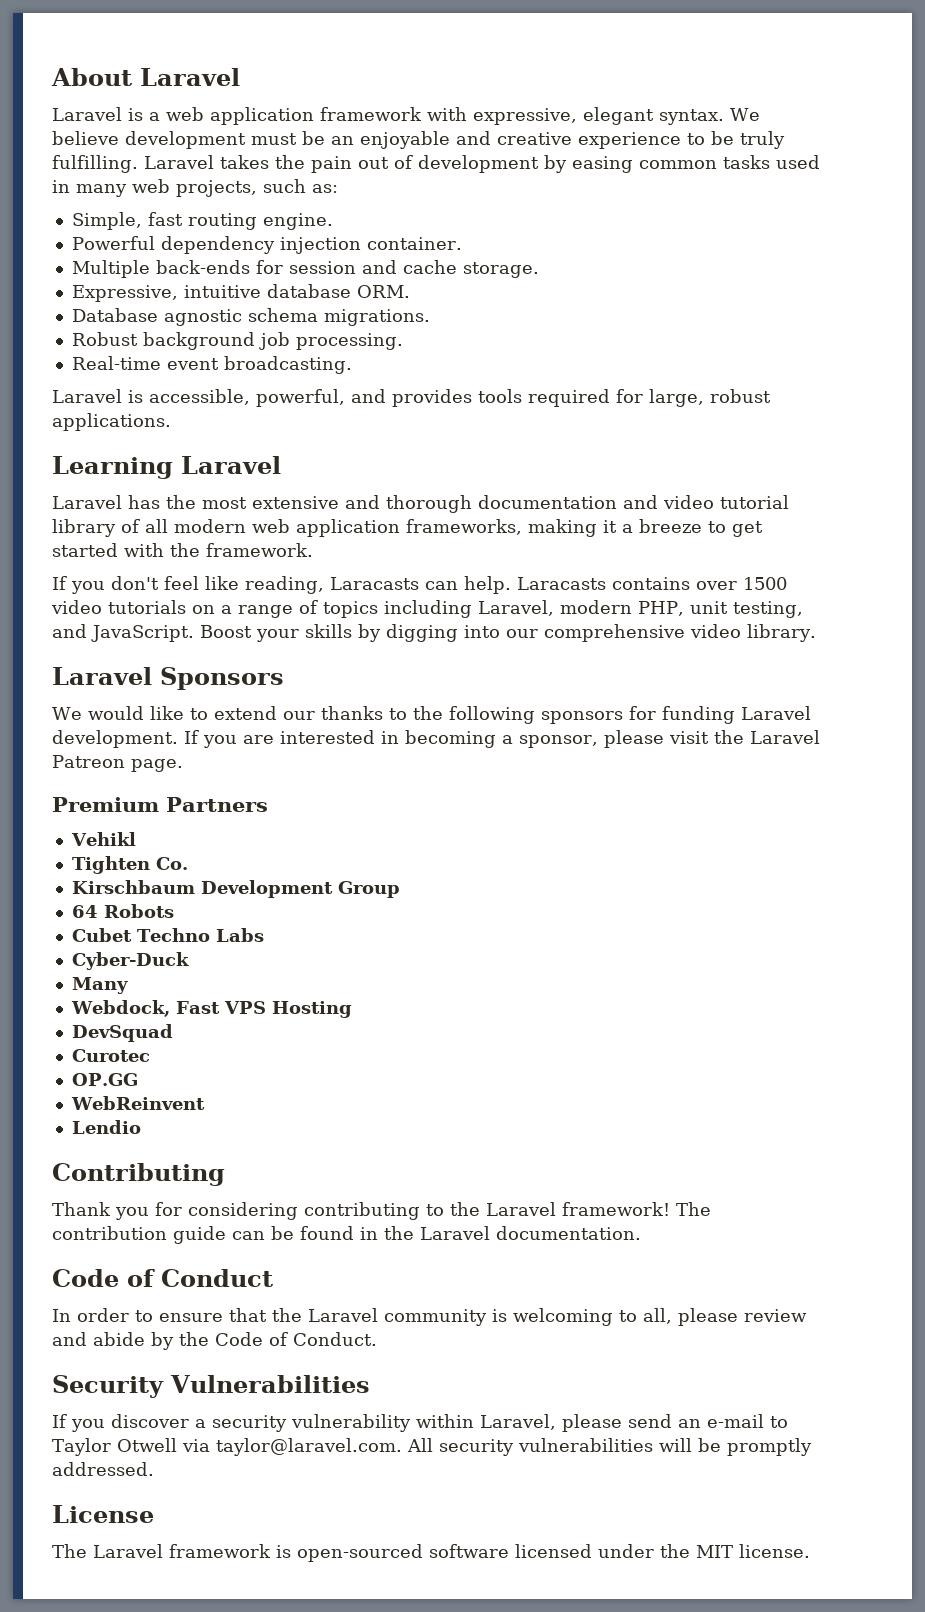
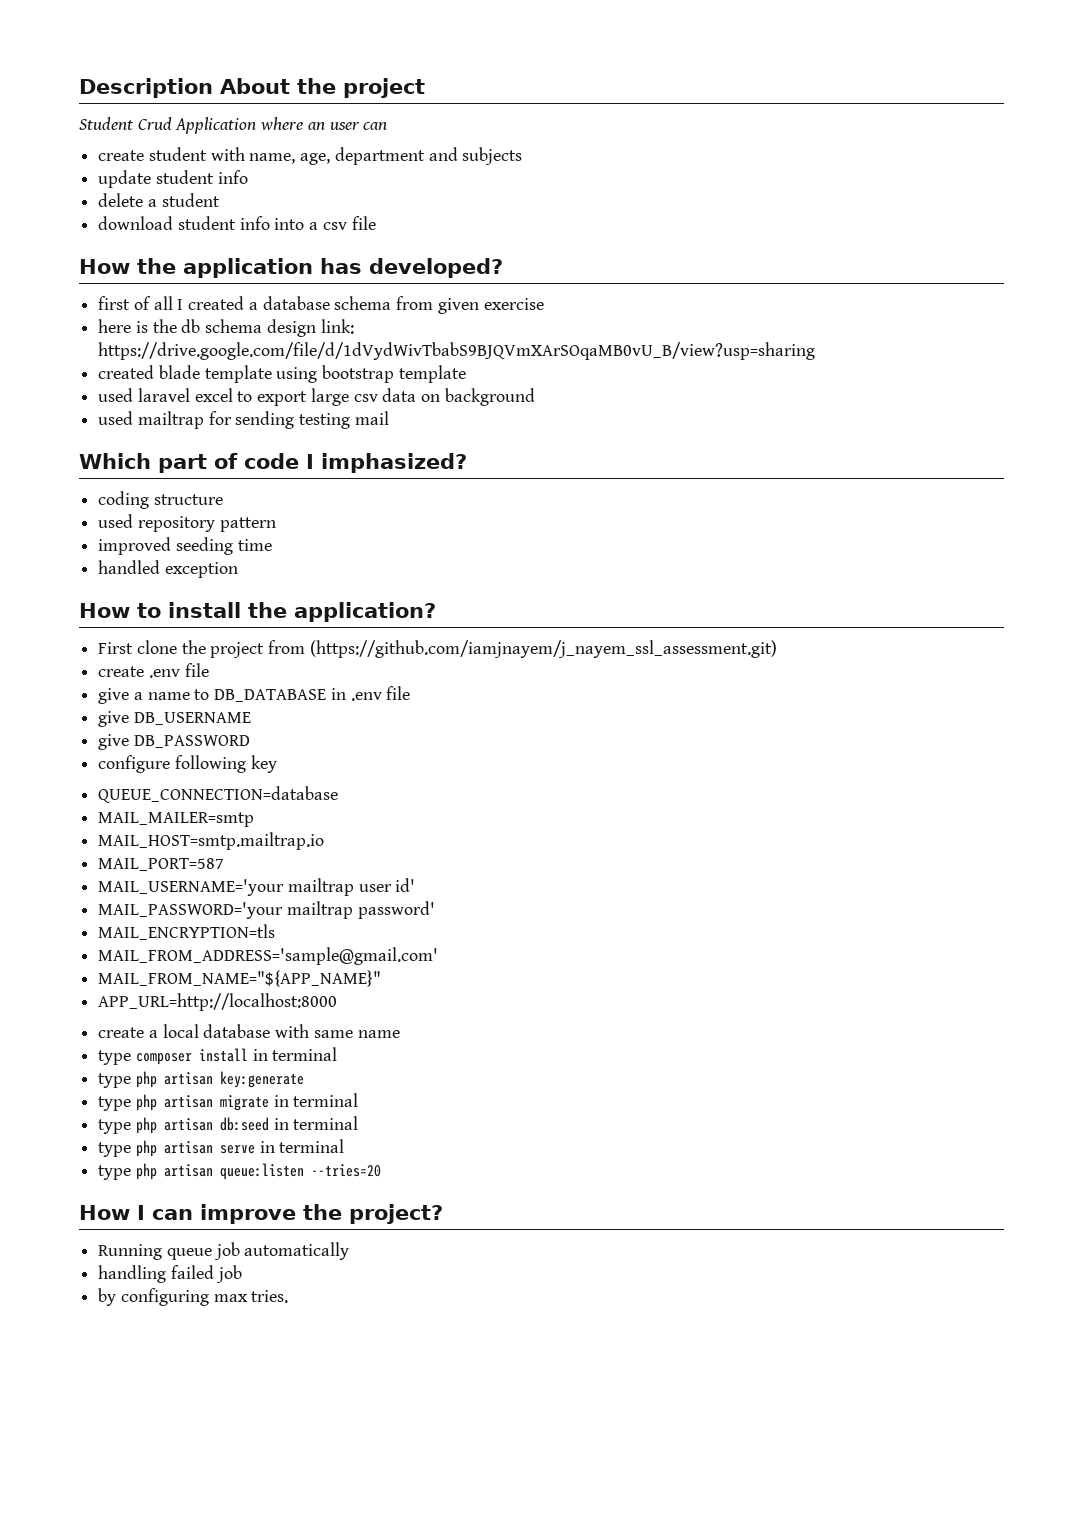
- About Laravel
- Laravel is a web application framework with expressive, elegant syntax. We believe development must be an enjoyable and creative experience to be truly fulfilling. Laravel takes the pain out of development by easing common tasks used in many web projects, such as:
- Simple, fast routing engine.
- Powerful dependency injection container.
- Multiple back-ends for session and cache storage.
- Expressive, intuitive database ORM.
- Database agnostic schema migrations.
- Robust background job processing.
- Real-time event broadcasting.
- Laravel is accessible, powerful, and provides tools required for large, robust applications.
- Learning Laravel
- Laravel has the most extensive and thorough documentation and video tutorial library of all modern web application frameworks, making it a breeze to get started with the framework.
- If you don't feel like reading, Laracasts can help. Laracasts contains over 1500 video tutorials on a range of topics including Laravel, modern PHP, unit testing, and JavaScript. Boost your skills by digging into our comprehensive video library.
- Laravel Sponsors
- We would like to extend our thanks to the following sponsors for funding Laravel development. If you are interested in becoming a sponsor, please visit the Laravel Patreon page.
- Premium Partners
- Vehikl
- Tighten Co.
- Kirschbaum Development Group
- 64 Robots
- Cubet Techno Labs
- Cyber-Duck
- Many
- Webdock, Fast VPS Hosting
- DevSquad
- Curotec
- OP.GG
- WebReinvent
- Lendio
- Contributing
- Thank you for considering contributing to the Laravel framework! The contribution guide can be found in the Laravel documentation.
- Code of Conduct
- In order to ensure that the Laravel community is welcoming to all, please review and abide by the Code of Conduct.
- Security Vulnerabilities
- If you discover a security vulnerability within Laravel, please send an e-mail to Taylor Otwell via taylor@laravel.com. All security vulnerabilities will be promptly addressed.
- License
- The Laravel framework is open-sourced software licensed under the MIT license.
+ Description About the project
+ Student Crud Application where an user can
+ create student with name, age, department and subjects
+ update student info
+ delete a student
+ download student info into a csv file
+ How the application has developed?
+ first of all I created a database schema from given exercise
+ here is the db schema design link: https://drive.google.com/file/d/1dVydWivTbabS9BJQVmXArSOqaMB0vU_B/view?usp=sharing
+ created blade template using bootstrap template
+ used laravel excel to export large csv data on background
+ used mailtrap for sending testing mail
+ Which part of code I imphasized?
+ coding structure
+ used repository pattern
+ improved seeding time
+ handled exception
+ How to install the application?
+ First clone the project from (https://github.com/iamjnayem/j_nayem_ssl_assessment.git)
+ create .env file
+ give a name to DB_DATABASE in .env file
+ give DB_USERNAME
+ give DB_PASSWORD
+ configure following key
+ QUEUE_CONNECTION=database
+ MAIL_MAILER=smtp
+ MAIL_HOST=smtp.mailtrap.io
+ MAIL_PORT=587
+ MAIL_USERNAME='your mailtrap user id'
+ MAIL_PASSWORD='your mailtrap password'
+ MAIL_ENCRYPTION=tls
+ MAIL_FROM_ADDRESS='sample@gmail.com'
+ MAIL_FROM_NAME="${APP_NAME}"
+ APP_URL=http://localhost:8000
+ create a local database with same name
+ type composer install in terminal
+ type php artisan key:generate
+ type php artisan migrate in terminal
+ type php artisan db:seed in terminal
+ type php artisan serve in terminal
+ type php artisan queue:listen --tries=20
+ How I can improve the project?
+ Running queue job automatically
+ handling failed job
+ by configuring max tries.

